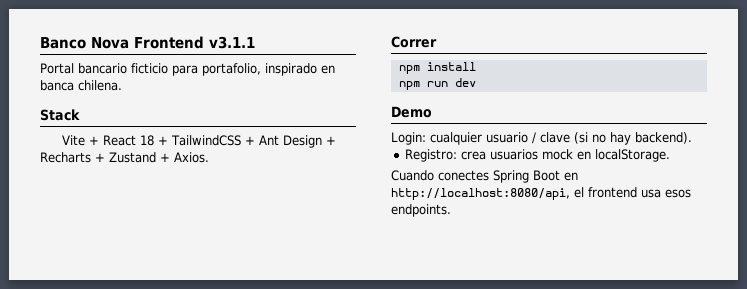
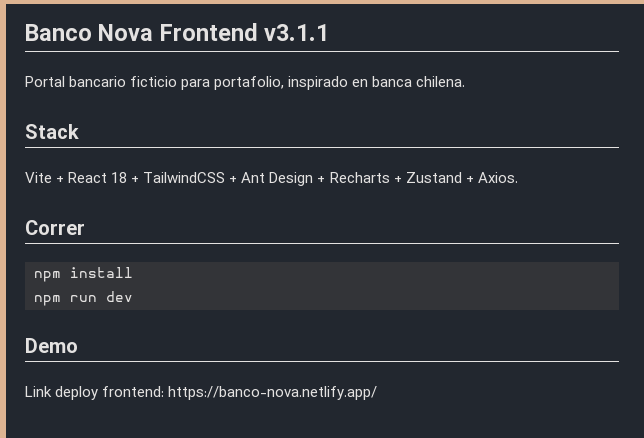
- Login: cualquier usuario / clave (si no hay backend).
- Registro: crea usuarios mock en localStorage.
- Cuando conectes Spring Boot en http://localhost:8080/api, el frontend usa esos endpoints.
+ Link deploy frontend: https://banco-nova.netlify.app/

